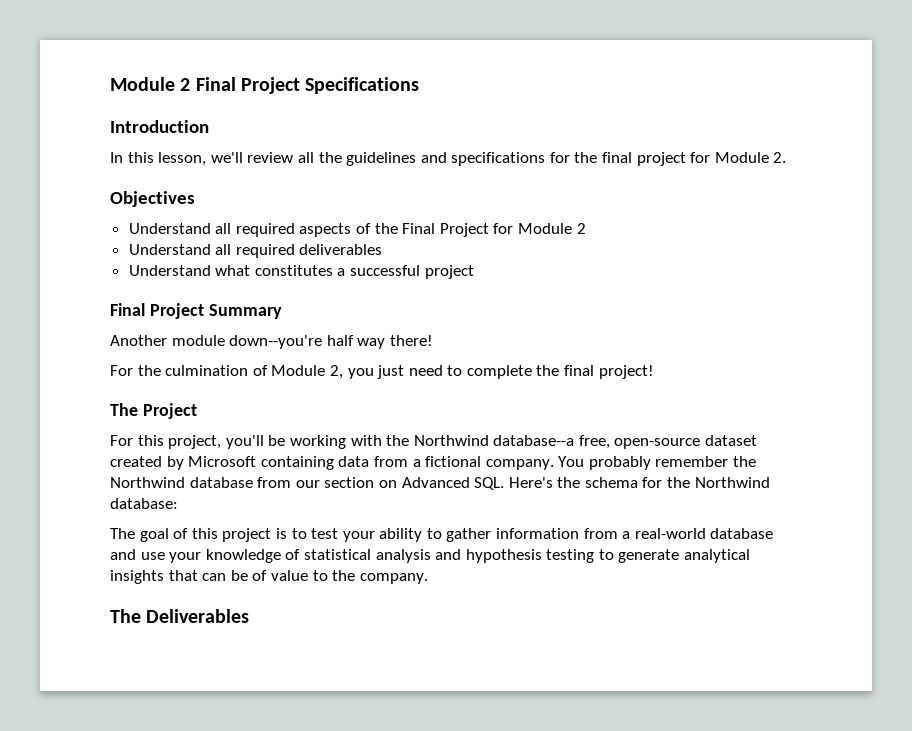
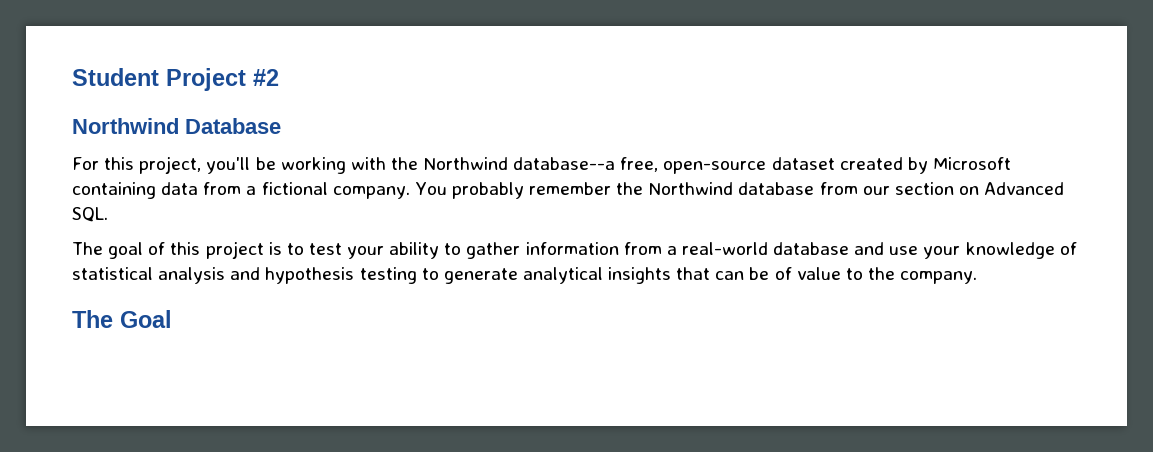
- Module 2 Final Project Specifications
- Introduction
- In this lesson, we'll review all the guidelines and specifications for the final project for Module 2.
- Objectives
- Understand all required aspects of the Final Project for Module 2
- Understand all required deliverables
- Understand what constitutes a successful project
- Final Project Summary
- Another module down--you're half way there!
- For the culmination of Module 2, you just need to complete the final project!
- The Project
+ Student Project #2
+ Northwind Database
- You probably remember the Northwind database from our section on Advanced SQL. Here's the schema for the Northwind database:
+ You probably remember the Northwind database from our section on Advanced SQL.
- The Deliverables
+ The Goal

